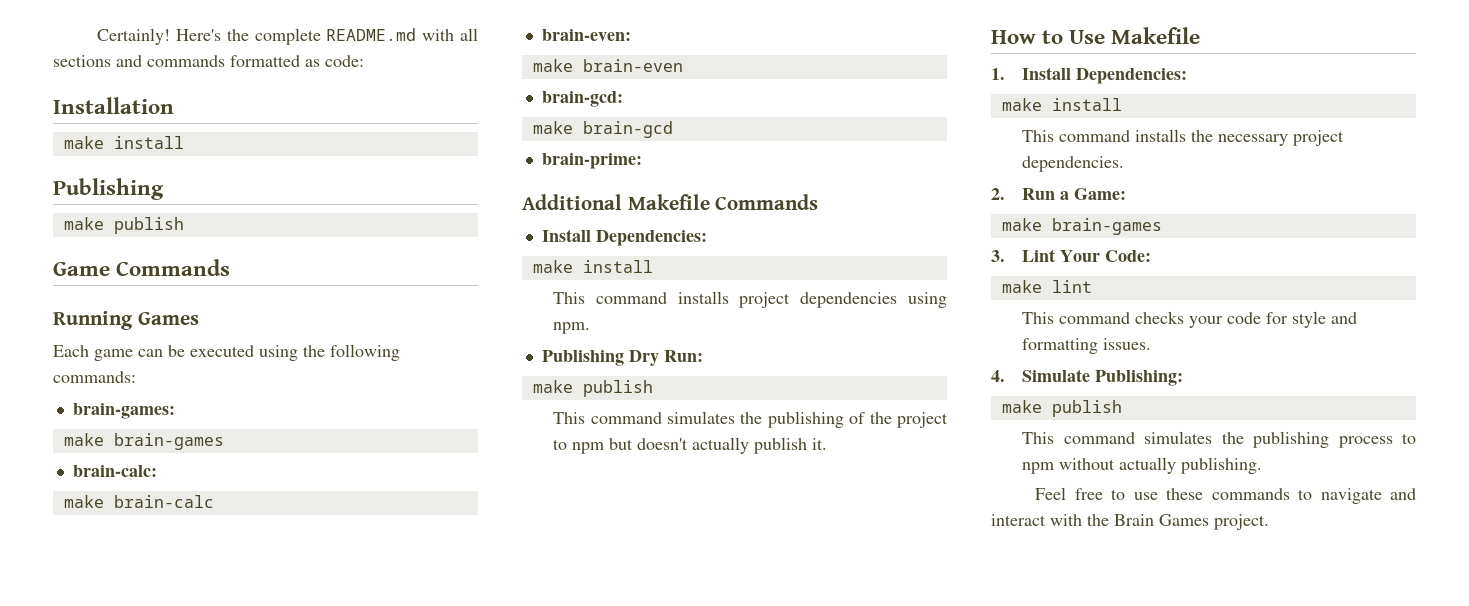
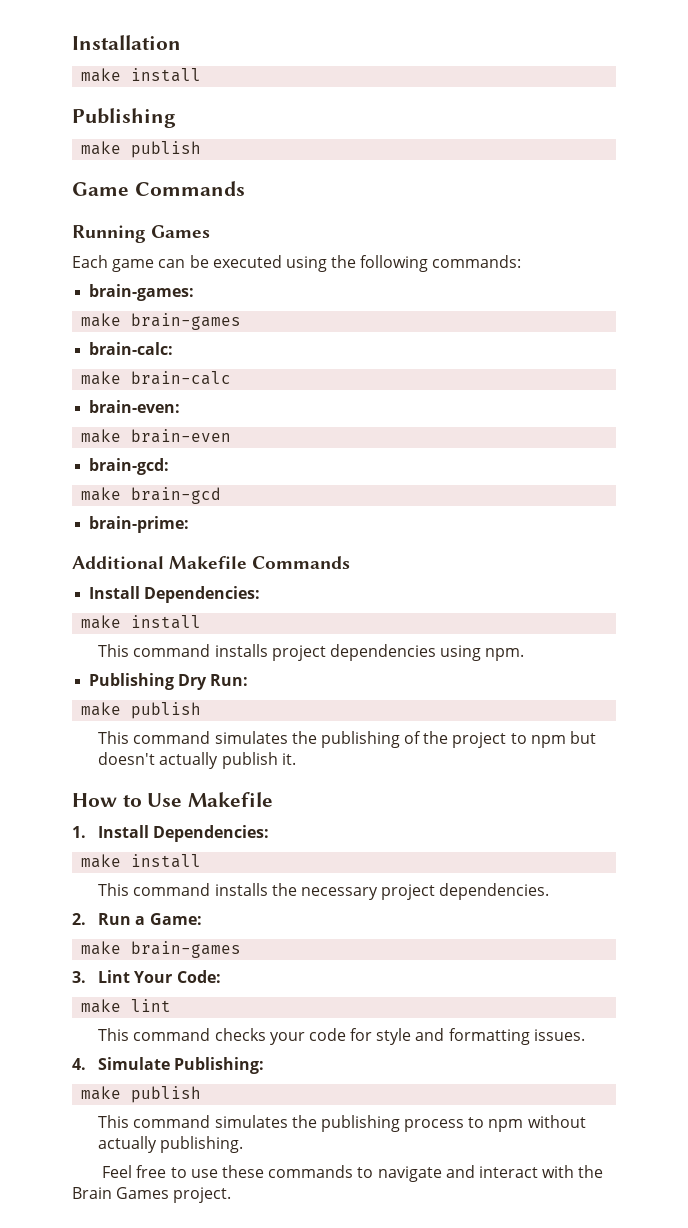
- Certainly! Here's the complete README.md with all sections and commands formatted as code:

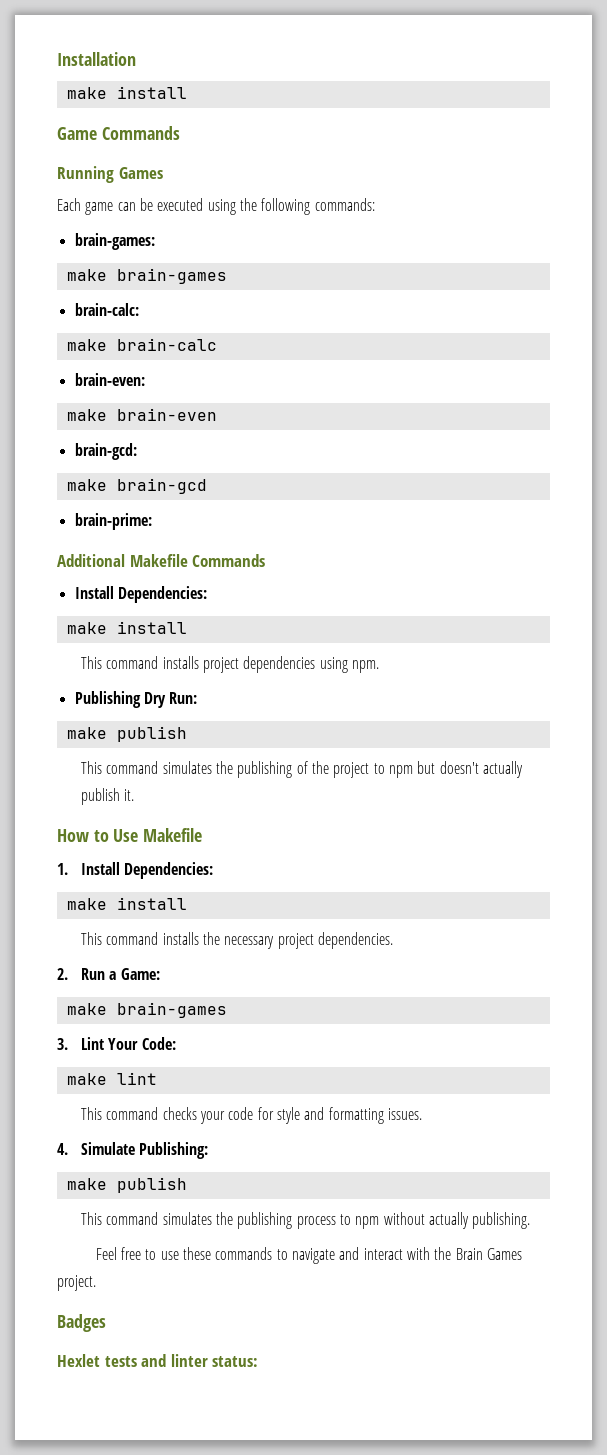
  Installation
  make install
- Publishing
- make publish
+ Badges
+ Hexlet tests and linter status:

